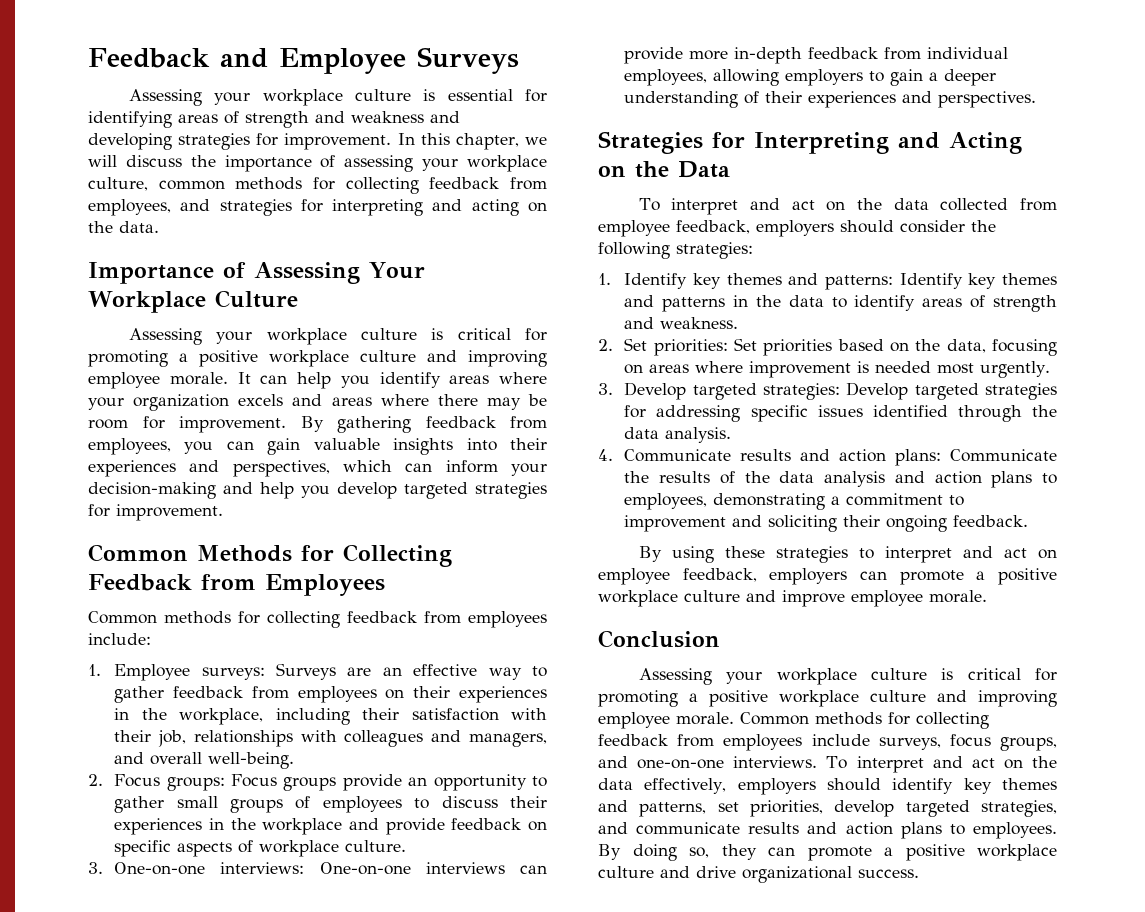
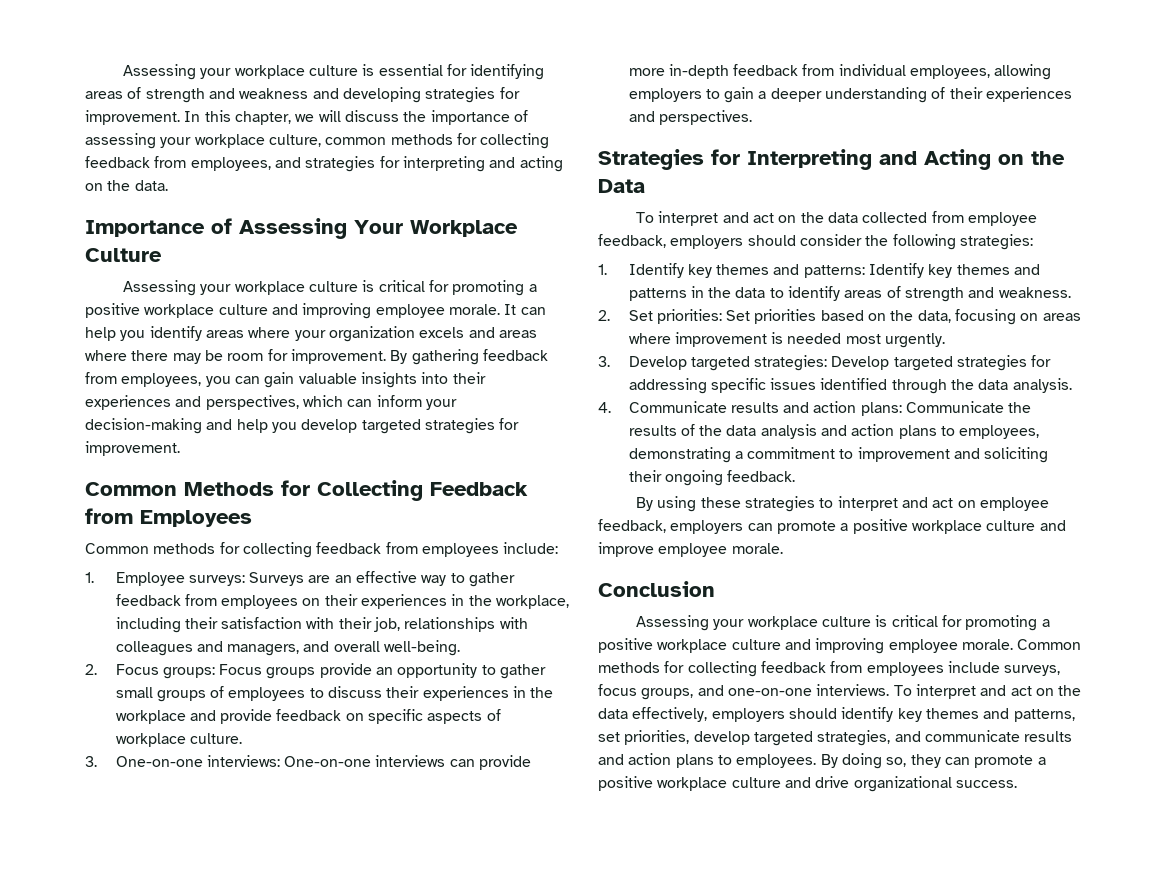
- Feedback and Employee Surveys

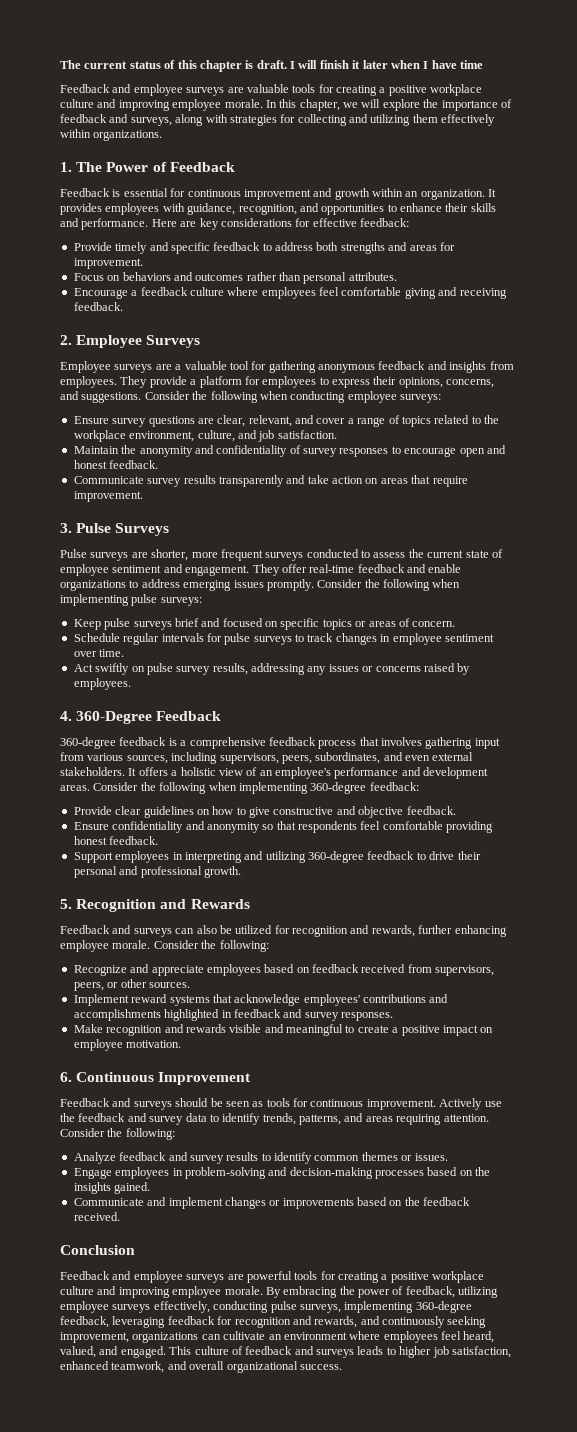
- Assessing your workplace culture is essential for identifying areas of strength and weakness and developing strategies for improvement. In this chapter, we will discuss the importance of assessing your workplace culture, common methods for collecting feedback from employees, and strategies for interpreting and acting on the data.
- Importance of Assessing Your Workplace Culture
- Assessing your workplace culture is critical for promoting a positive workplace culture and improving employee morale. It can help you identify areas where your organization excels and areas where there may be room for improvement. By gathering feedback from employees, you can gain valuable insights into their experiences and perspectives, which can inform your decision-making and help you develop targeted strategies for improvement.
- Common Methods for Collecting Feedback from Employees
- Common methods for collecting feedback from employees include:
- 1. Employee surveys: Surveys are an effective way to gather feedback from employees on their experiences in the workplace, including their satisfaction with their job, relationships with colleagues and managers, and overall well-being.
- 2. Focus groups: Focus groups provide an opportunity to gather small groups of employees to discuss their experiences in the workplace and provide feedback on specific aspects of workplace culture.
- 3. One-on-one interviews: One-on-one interviews can provide more in-depth feedback from individual employees, allowing employers to gain a deeper understanding of their experiences and perspectives.
- Strategies for Interpreting and Acting on the Data
- To interpret and act on the data collected from employee feedback, employers should consider the following strategies:
- 1. Identify key themes and patterns: Identify key themes and patterns in the data to identify areas of strength and weakness.
- 2. Set priorities: Set priorities based on the data, focusing on areas where improvement is needed most urgently.
- 3. Develop targeted strategies: Develop targeted strategies for addressing specific issues identified through the data analysis.
- 4. Communicate results and action plans: Communicate the results of the data analysis and action plans to employees, demonstrating a commitment to improvement and soliciting their ongoing feedback.
- By using these strategies to interpret and act on employee feedback, employers can promote a positive workplace culture and improve employee morale.
+ The current status of this chapter is draft. I will finish it later when I have time
+ Feedback and employee surveys are valuable tools for creating a positive workplace culture and improving employee morale. In this chapter, we will explore the importance of feedback and surveys, along with strategies for collecting and utilizing them effectively within organizations.
+ 1. The Power of Feedback
+ Feedback is essential for continuous improvement and growth within an organization. It provides employees with guidance, recognition, and opportunities to enhance their skills and performance. Here are key considerations for effective feedback:
+ Provide timely and specific feedback to address both strengths and areas for improvement.
+ Focus on behaviors and outcomes rather than personal attributes.
+ Encourage a feedback culture where employees feel comfortable giving and receiving feedback.
+ 2. Employee Surveys
+ Employee surveys are a valuable tool for gathering anonymous feedback and insights from employees. They provide a platform for employees to express their opinions, concerns, and suggestions. Consider the following when conducting employee surveys:
+ Ensure survey questions are clear, relevant, and cover a range of topics related to the workplace environment, culture, and job satisfaction.
+ Maintain the anonymity and confidentiality of survey responses to encourage open and honest feedback.
+ Communicate survey results transparently and take action on areas that require improvement.
+ 3. Pulse Surveys
+ Pulse surveys are shorter, more frequent surveys conducted to assess the current state of employee sentiment and engagement. They offer real-time feedback and enable organizations to address emerging issues promptly. Consider the following when implementing pulse surveys:
+ Keep pulse surveys brief and focused on specific topics or areas of concern.
+ Schedule regular intervals for pulse surveys to track changes in employee sentiment over time.
+ Act swiftly on pulse survey results, addressing any issues or concerns raised by employees.
+ 4. 360-Degree Feedback
+ 360-degree feedback is a comprehensive feedback process that involves gathering input from various sources, including supervisors, peers, subordinates, and even external stakeholders. It offers a holistic view of an employee's performance and development areas. Consider the following when implementing 360-degree feedback:
+ Provide clear guidelines on how to give constructive and objective feedback.
+ Ensure confidentiality and anonymity so that respondents feel comfortable providing honest feedback.
+ Support employees in interpreting and utilizing 360-degree feedback to drive their personal and professional growth.
+ 5. Recognition and Rewards
+ Feedback and surveys can also be utilized for recognition and rewards, further enhancing employee morale. Consider the following:
+ Recognize and appreciate employees based on feedback received from supervisors, peers, or other sources.
+ Implement reward systems that acknowledge employees' contributions and accomplishments highlighted in feedback and survey responses.
+ Make recognition and rewards visible and meaningful to create a positive impact on employee motivation.
+ 6. Continuous Improvement
+ Feedback and surveys should be seen as tools for continuous improvement. Actively use the feedback and survey data to identify trends, patterns, and areas requiring attention. Consider the following:
+ Analyze feedback and survey results to identify common themes or issues.
+ Engage employees in problem-solving and decision-making processes based on the insights gained.
+ Communicate and implement changes or improvements based on the feedback received.
  Conclusion
- Assessing your workplace culture is critical for promoting a positive workplace culture and improving employee morale. Common methods for collecting feedback from employees include surveys, focus groups, and one-on-one interviews. To interpret and act on the data effectively, employers should identify key themes and patterns, set priorities, develop targeted strategies, and communicate results and action plans to employees. By doing so, they can promote a positive workplace culture and drive organizational success.
+ Feedback and employee surveys are powerful tools for creating a positive workplace culture and improving employee morale. By embracing the power of feedback, utilizing employee surveys effectively, conducting pulse surveys, implementing 360-degree feedback, leveraging feedback for recognition and rewards, and continuously seeking improvement, organizations can cultivate an environment where employees feel heard, valued, and engaged. This culture of feedback and surveys leads to higher job satisfaction, enhanced teamwork, and overall organizational success.

